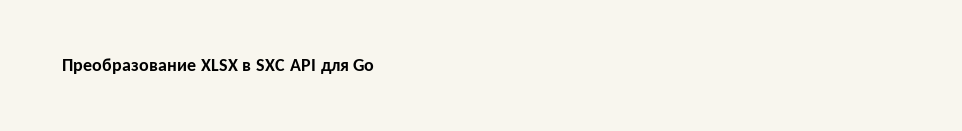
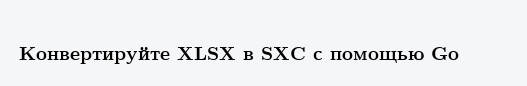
- Преобразование XLSX в SXC API для Go
+ Конвертируйте XLSX в SXC с помощью Go

